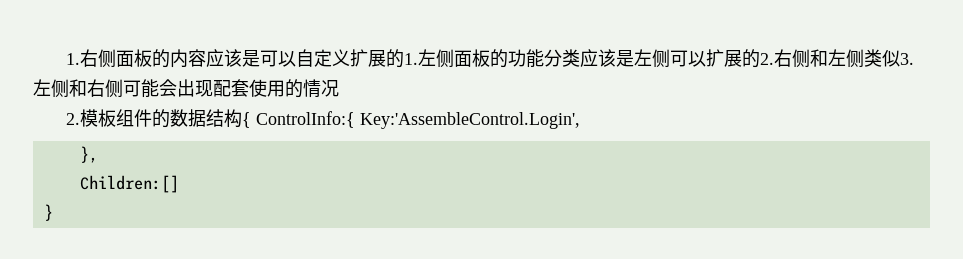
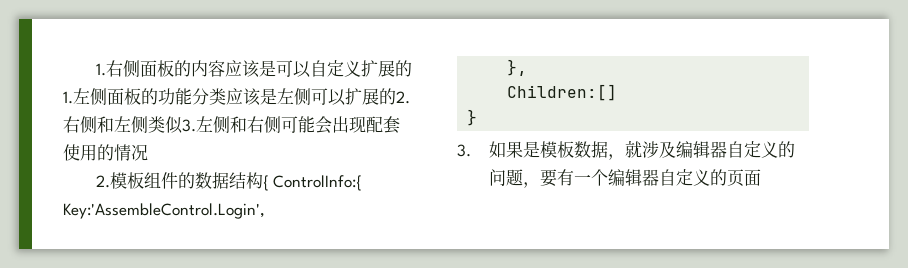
+ 3.如果是模板数据，就涉及编辑器自定义的问题，要有一个编辑器自定义的页面

